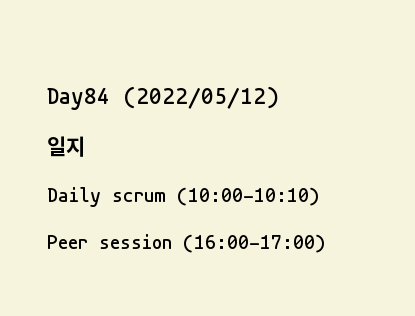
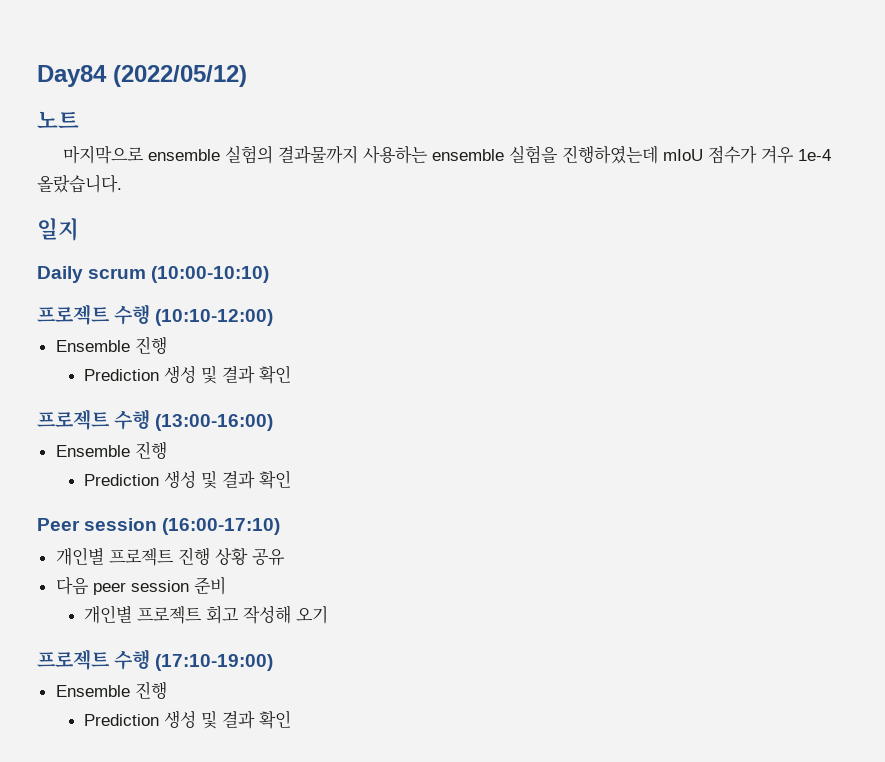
+ 노트
+ 마지막으로 ensemble 실험의 결과물까지 사용하는 ensemble 실험을 진행하였는데 mIoU 점수가 겨우 1e-4 올랐습니다.
  일지
  Daily scrum (10:00-10:10)
- Peer session (16:00-17:00)
+ 프로젝트 수행 (10:10-12:00)
+ Ensemble 진행
+ Prediction 생성 및 결과 확인
+ 프로젝트 수행 (13:00-16:00)
+ Ensemble 진행
+ Prediction 생성 및 결과 확인
+ Peer session (16:00-17:10)
+ 개인별 프로젝트 진행 상황 공유
+ 다음 peer session 준비
+ 개인별 프로젝트 회고 작성해 오기
+ 프로젝트 수행 (17:10-19:00)
+ Ensemble 진행
+ Prediction 생성 및 결과 확인

